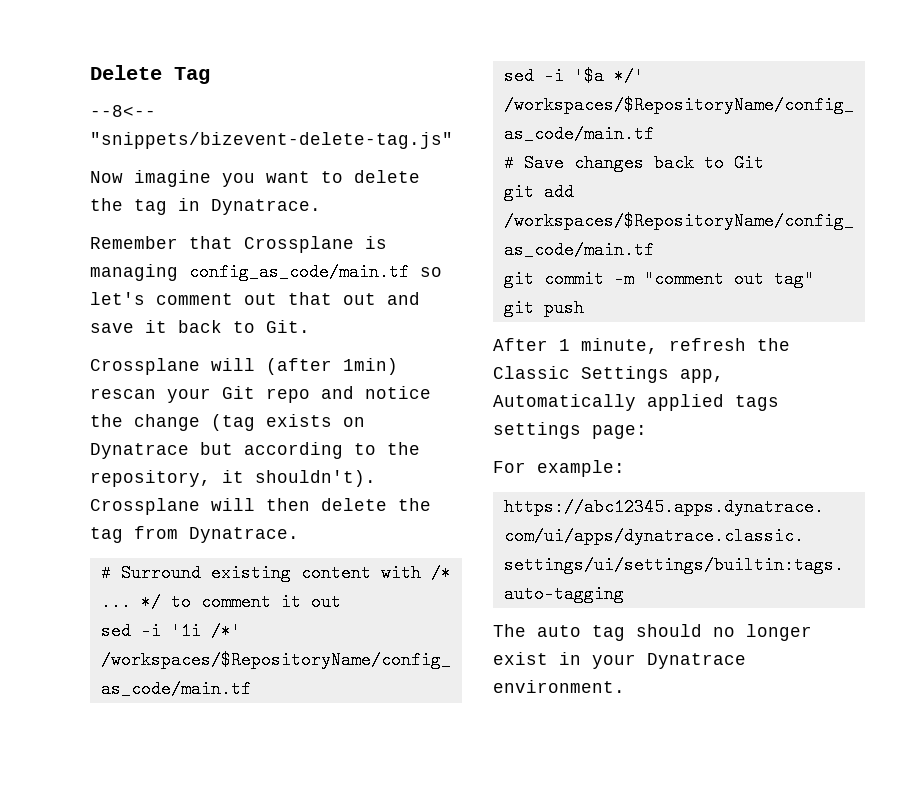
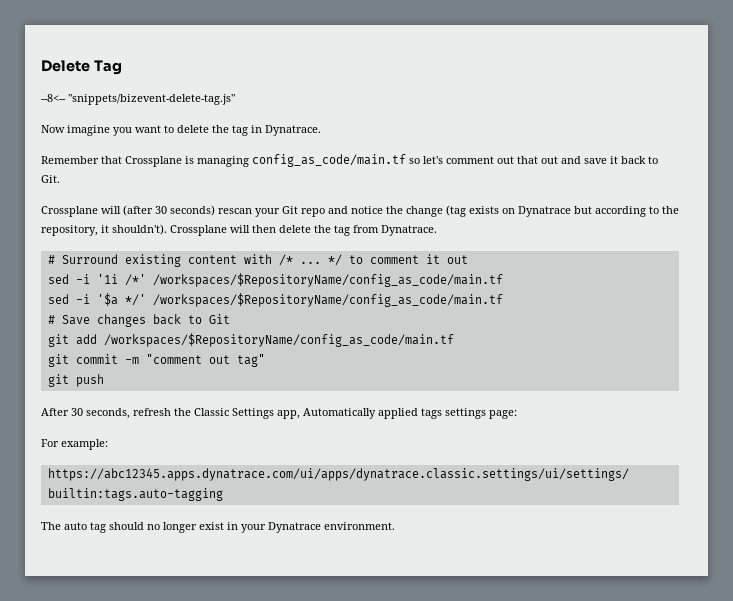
- Crossplane will (after 1min) rescan your Git repo and notice the change (tag exists on Dynatrace but according to the repository, it shouldn't).
+ Crossplane will (after 30 seconds) rescan your Git repo and notice the change (tag exists on Dynatrace but according to the repository, it shouldn't).
- After 1 minute, refresh the Classic Settings app, Automatically applied tags settings page:
+ After 30 seconds, refresh the Classic Settings app, Automatically applied tags settings page:

